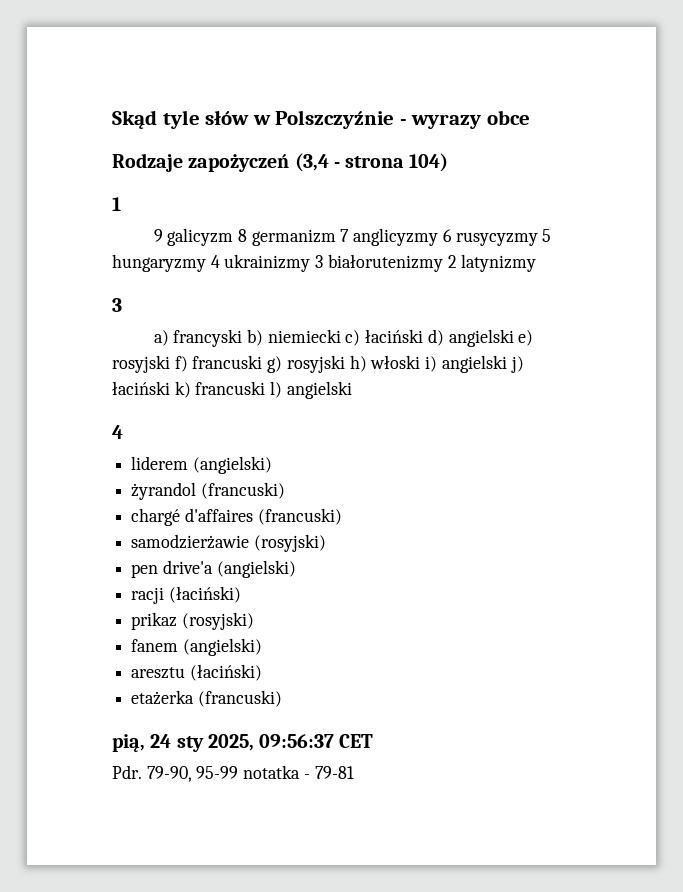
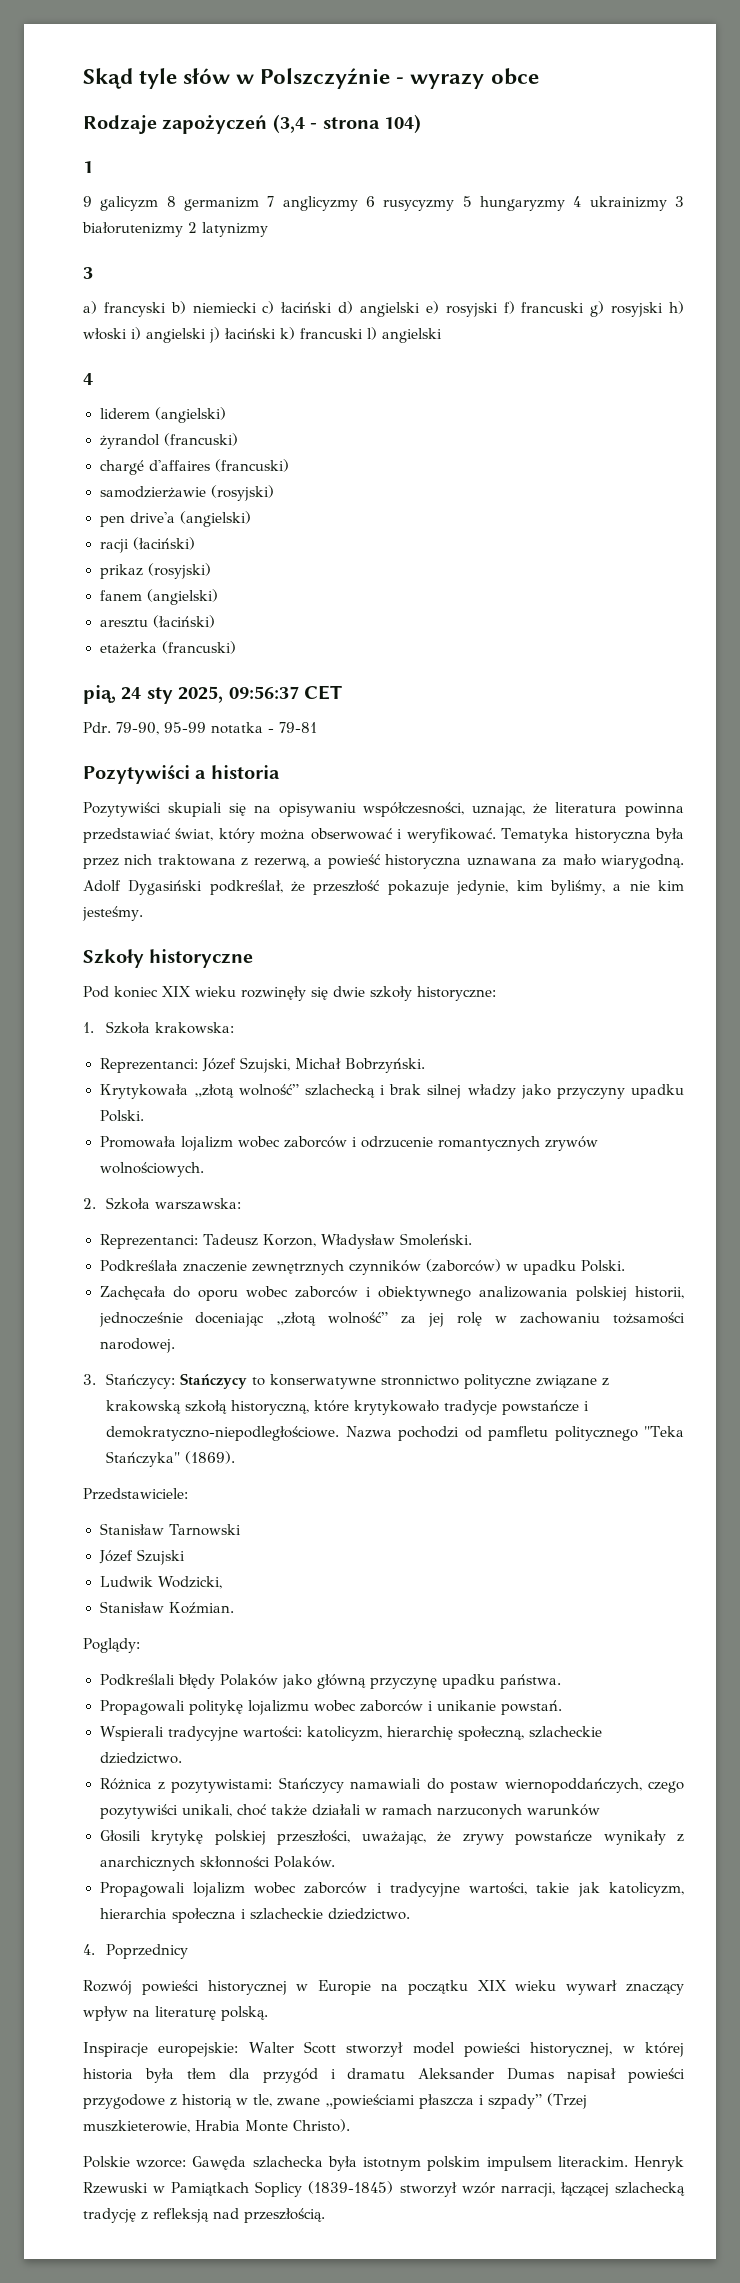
+ Pozytywiści a historia
+ Pozytywiści skupiali się na opisywaniu współczesności, uznając, że literatura powinna przedstawiać świat, który można obserwować i weryfikować. Tematyka historyczna była przez nich traktowana z rezerwą, a powieść historyczna uznawana za mało wiarygodną. Adolf Dygasiński podkreślał, że przeszłość pokazuje jedynie, kim byliśmy, a nie kim jesteśmy.
+ Szkoły historyczne
+ Pod koniec XIX wieku rozwinęły się dwie szkoły historyczne:
+ 1. Szkoła krakowska:
+ Reprezentanci: Józef Szujski, Michał Bobrzyński.
+ Krytykowała „złotą wolność” szlachecką i brak silnej władzy jako przyczyny upadku Polski.
+ Promowała lojalizm wobec zaborców i odrzucenie romantycznych zrywów wolnościowych.
+ 2. Szkoła warszawska:
+ Reprezentanci: Tadeusz Korzon, Władysław Smoleński.
+ Podkreślała znaczenie zewnętrznych czynników (zaborców) w upadku Polski.
+ Zachęcała do oporu wobec zaborców i obiektywnego analizowania polskiej historii, jednocześnie doceniając „złotą wolność” za jej rolę w zachowaniu tożsamości narodowej.
+ 3. Stańczycy: Stańczycy to konserwatywne stronnictwo polityczne związane z krakowską szkołą historyczną, które krytykowało tradycje powstańcze i demokratyczno-niepodległościowe. Nazwa pochodzi od pamfletu politycznego "Teka Stańczyka" (1869).
+ Przedstawiciele:
+ Stanisław Tarnowski
+ Józef Szujski
+ Ludwik Wodzicki,
+ Stanisław Koźmian.
+ Poglądy:
+ Podkreślali błędy Polaków jako główną przyczynę upadku państwa.
+ Propagowali politykę lojalizmu wobec zaborców i unikanie powstań.
+ Wspierali tradycyjne wartości: katolicyzm, hierarchię społeczną, szlacheckie dziedzictwo.
+ Różnica z pozytywistami: Stańczycy namawiali do postaw wiernopoddańczych, czego pozytywiści unikali, choć także działali w ramach narzuconych warunków
+ Głosili krytykę polskiej przeszłości, uważając, że zrywy powstańcze wynikały z anarchicznych skłonności Polaków.
+ Propagowali lojalizm wobec zaborców i tradycyjne wartości, takie jak katolicyzm, hierarchia społeczna i szlacheckie dziedzictwo.
+ 4. Poprzednicy
+ Rozwój powieści historycznej w Europie na początku XIX wieku wywarł znaczący wpływ na literaturę polską.
+ Inspiracje europejskie: Walter Scott stworzył model powieści historycznej, w której historia była tłem dla przygód i dramatu Aleksander Dumas napisał powieści przygodowe z historią w tle, zwane „powieściami płaszcza i szpady” (Trzej muszkieterowie, Hrabia Monte Christo).
+ Polskie wzorce: Gawęda szlachecka była istotnym polskim impulsem literackim. Henryk Rzewuski w Pamiątkach Soplicy (1839-1845) stworzył wzór narracji, łączącej szlachecką tradycję z refleksją nad przeszłością.

